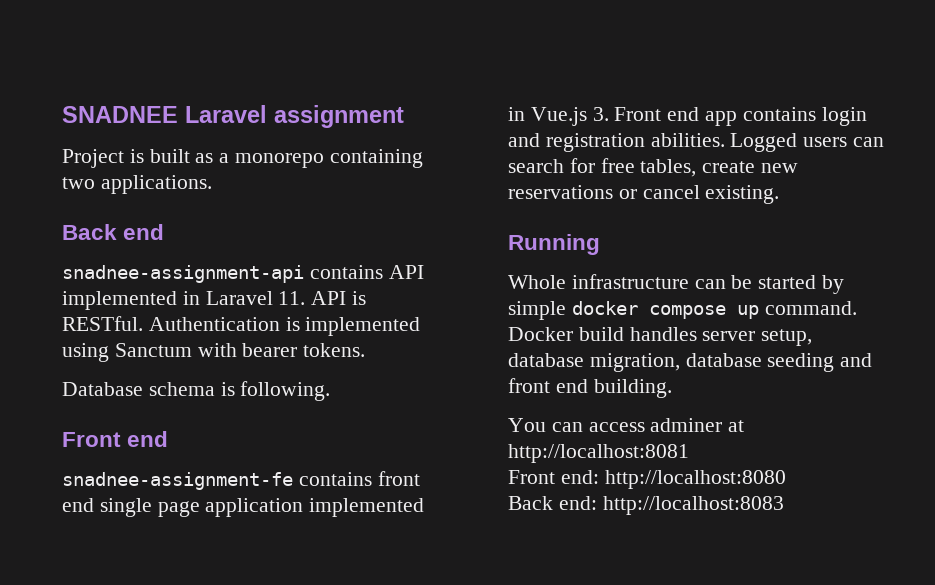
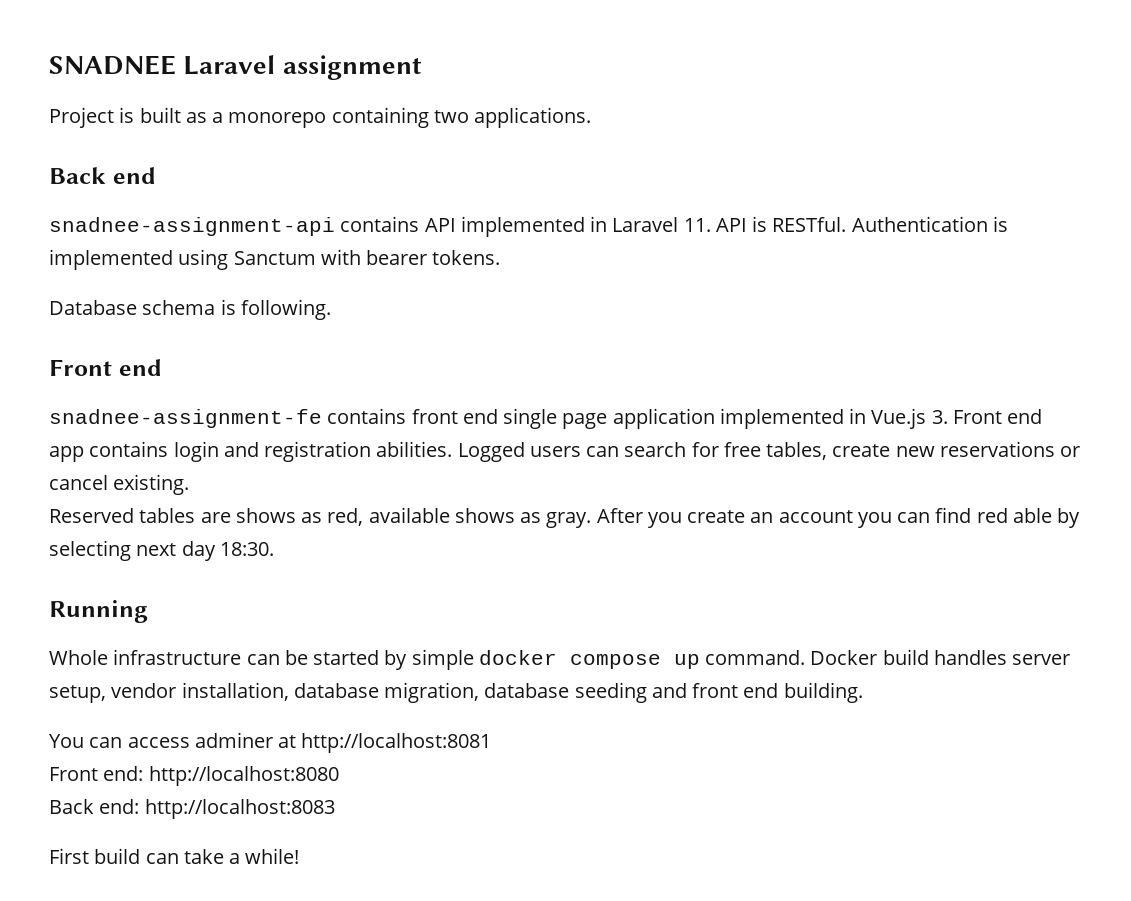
+ Reserved tables are shows as red, available shows as gray. After you create an account you can find red able by selecting next day 18:30.
- Docker build handles server setup, database migration, database seeding and front end building.
+ Docker build handles server setup, vendor installation, database migration, database seeding and front end building.
+ First build can take a while!

